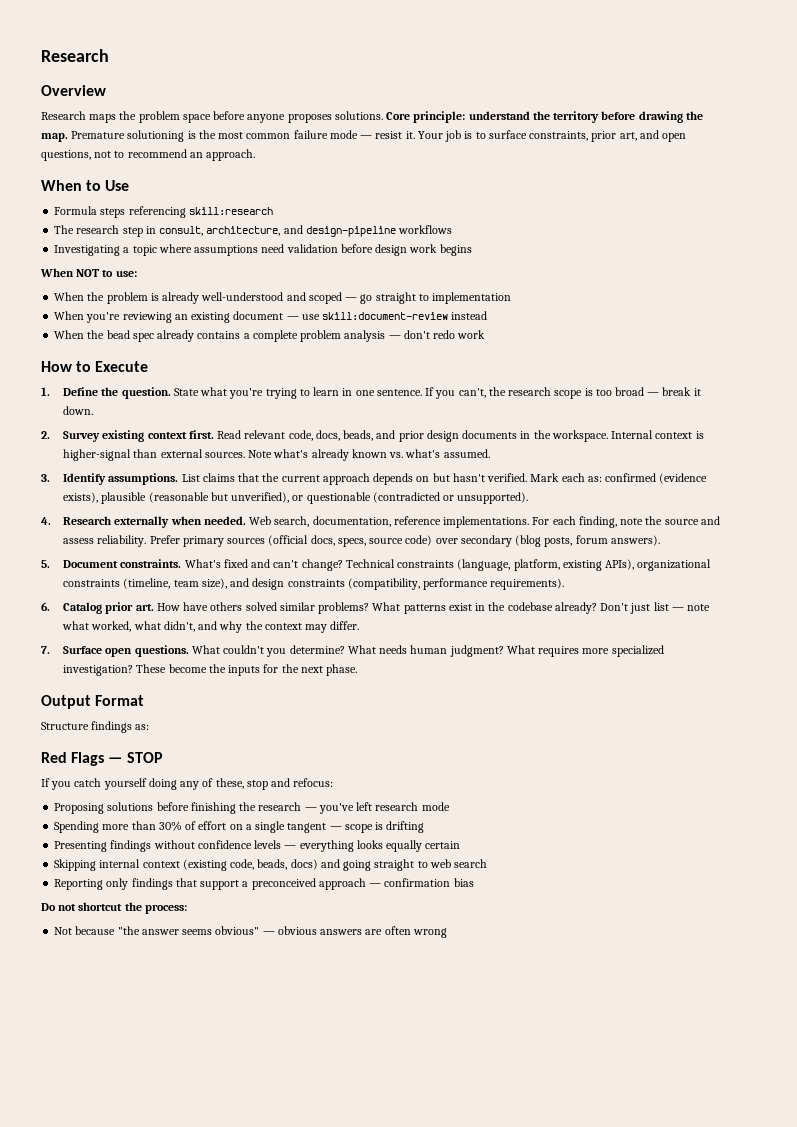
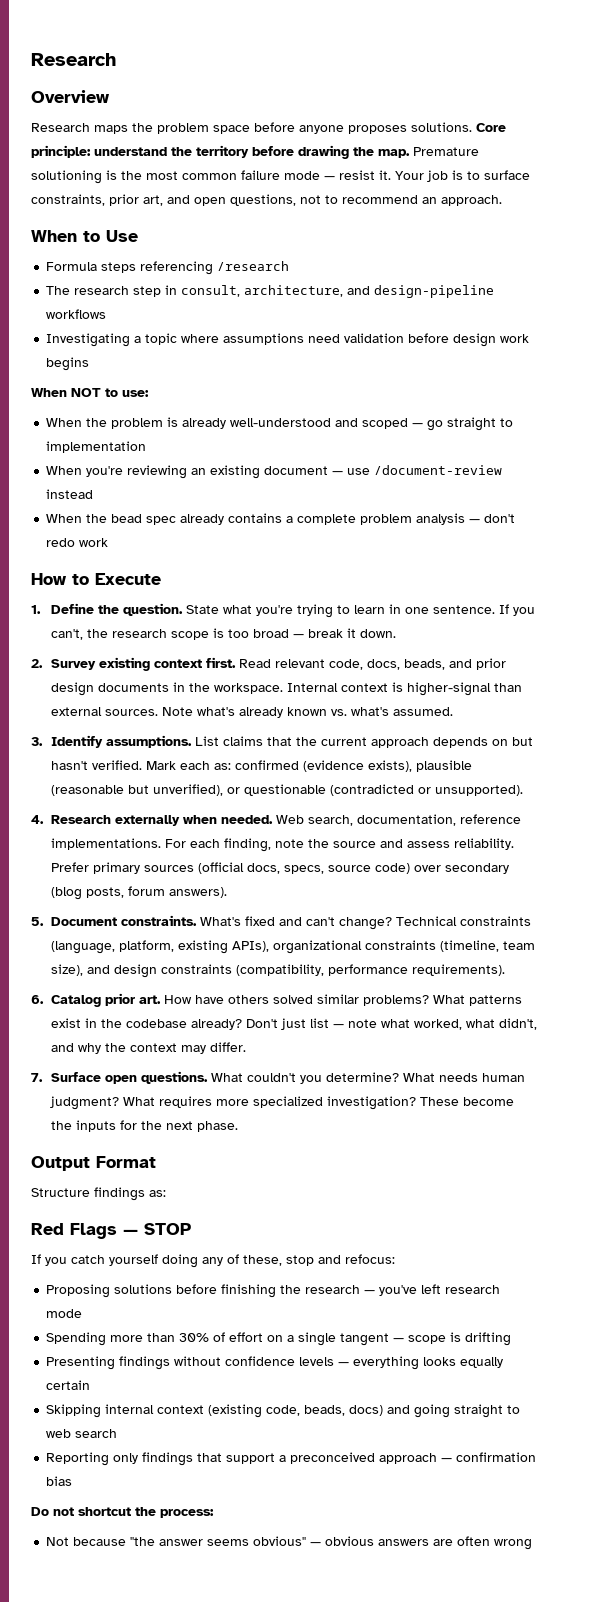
- Formula steps referencing skill:research
+ Formula steps referencing /research
- When you're reviewing an existing document — use skill:document-review instead
+ When you're reviewing an existing document — use /document-review instead

